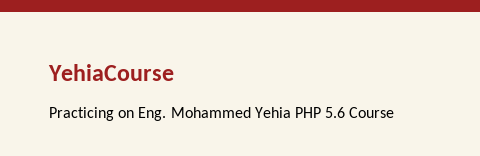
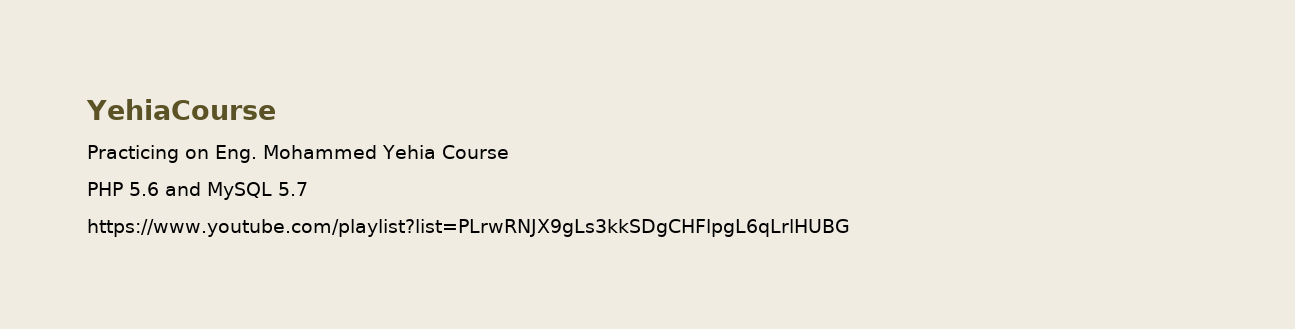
- Practicing on Eng. Mohammed Yehia PHP 5.6 Course
+ Practicing on Eng. Mohammed Yehia Course
+ PHP 5.6 and MySQL 5.7
+ https://www.youtube.com/playlist?list=PLrwRNJX9gLs3kkSDgCHFlpgL6qLrlHUBG

